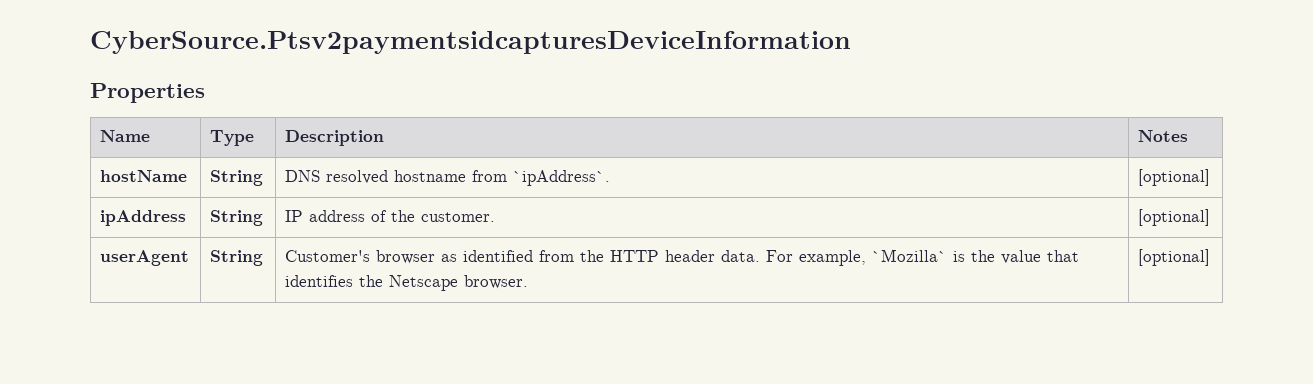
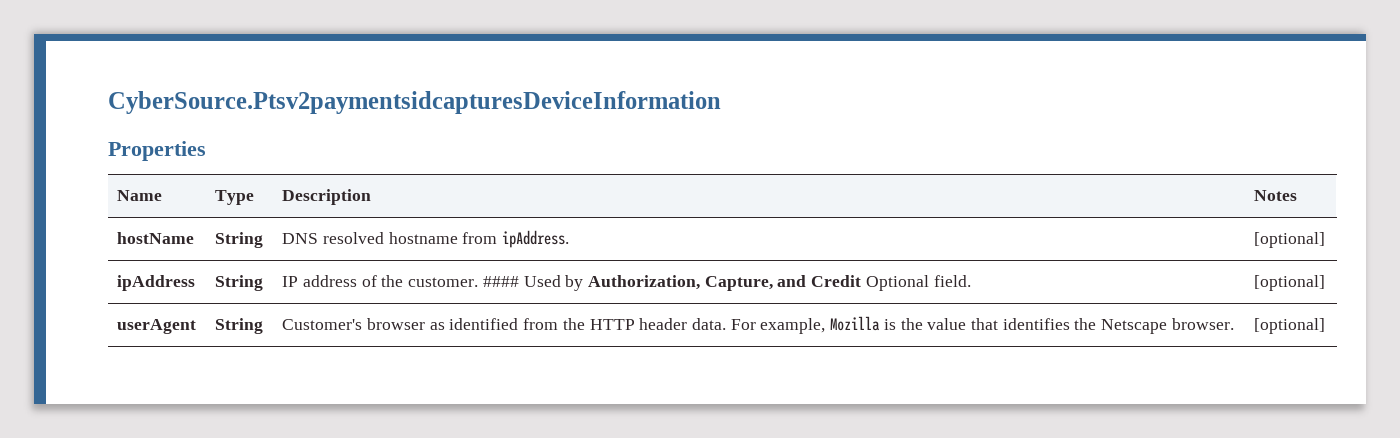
- hostName | String | DNS resolved hostname from `ipAddress`. | [optional]
+ hostName | String | DNS resolved hostname from ipAddress. | [optional]
- ipAddress | String | IP address of the customer. | [optional]
+ ipAddress | String | IP address of the customer. #### Used by Authorization, Capture, and Credit Optional field. | [optional]
- userAgent | String | Customer's browser as identified from the HTTP header data. For example, `Mozilla` is the value that identifies the Netscape browser. | [optional]
+ userAgent | String | Customer's browser as identified from the HTTP header data. For example, Mozilla is the value that identifies the Netscape browser. | [optional]

